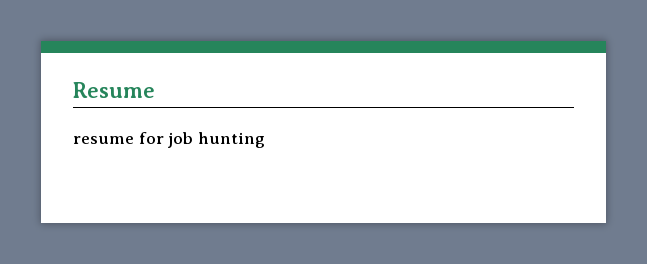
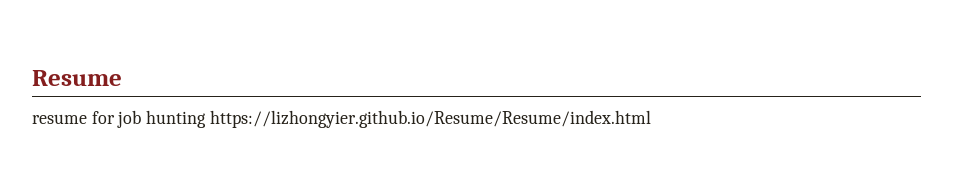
- resume for job hunting
+ resume for job hunting https://lizhongyier.github.io/Resume/Resume/index.html

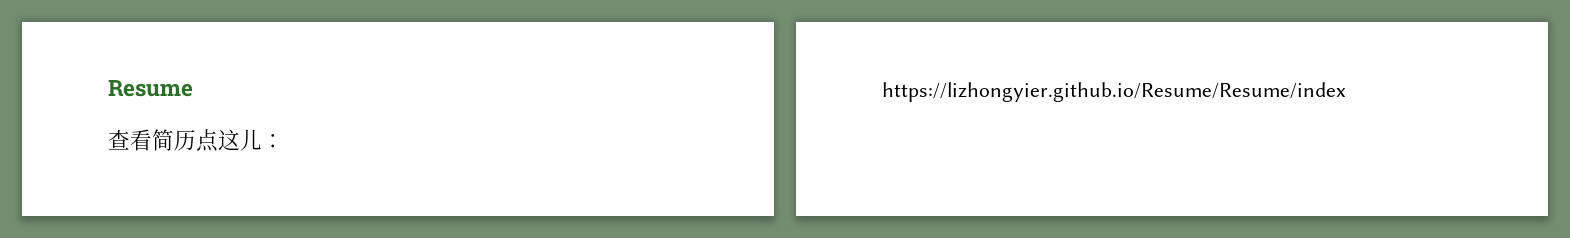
- resume for job hunting https://lizhongyier.github.io/Resume/Resume/index.html
+ 查看简历点这儿：https://lizhongyier.github.io/Resume/Resume/index

